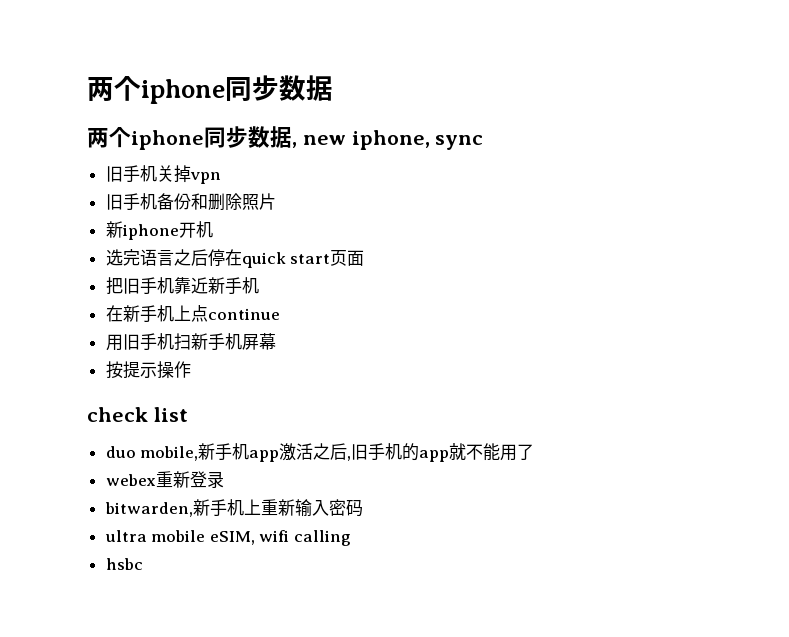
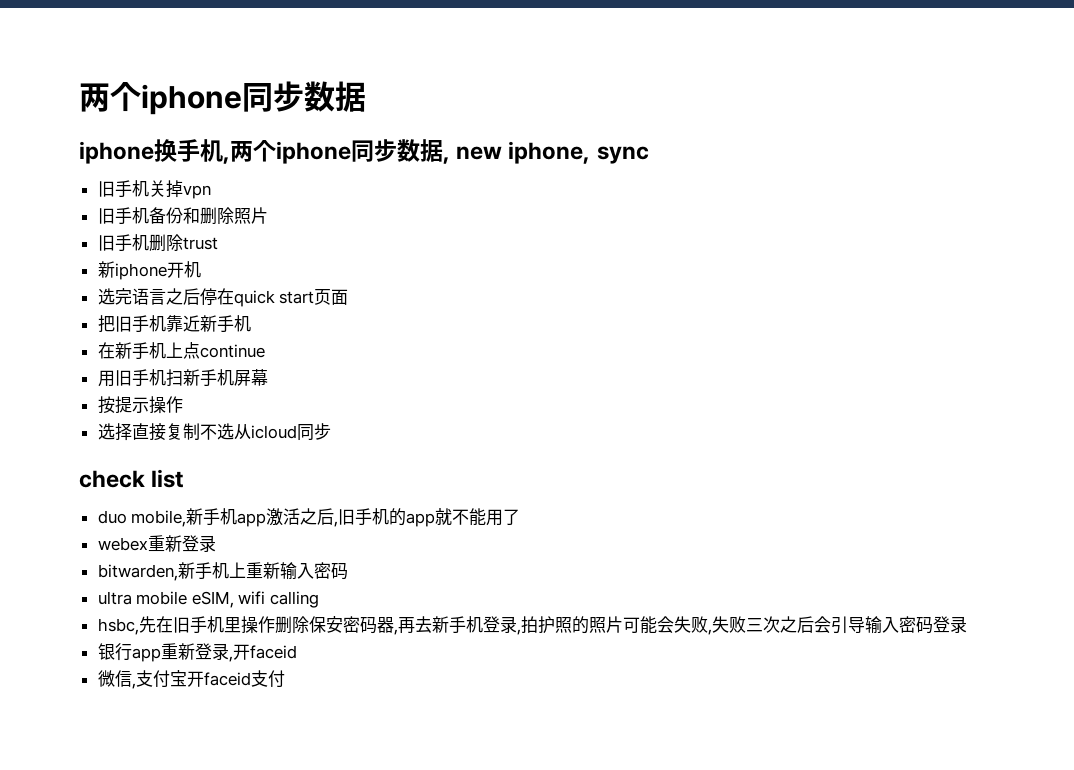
- 两个iphone同步数据, new iphone, sync
+ iphone换手机,两个iphone同步数据, new iphone, sync
+ 旧手机删除trust
+ 选择直接复制不选从icloud同步
- hsbc
+ hsbc,先在旧手机里操作删除保安密码器,再去新手机登录,拍护照的照片可能会失败,失败三次之后会引导输入密码登录
+ 银行app重新登录,开faceid
+ 微信,支付宝开faceid支付

